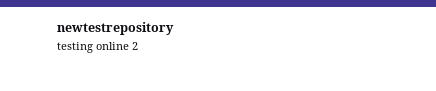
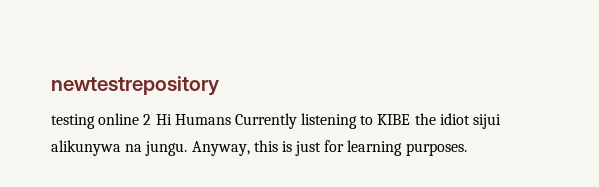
- testing online 2
+ testing online 2 Hi Humans Currently listening to KIBE the idiot sijui alikunywa na jungu. Anyway, this is just for learning purposes.

